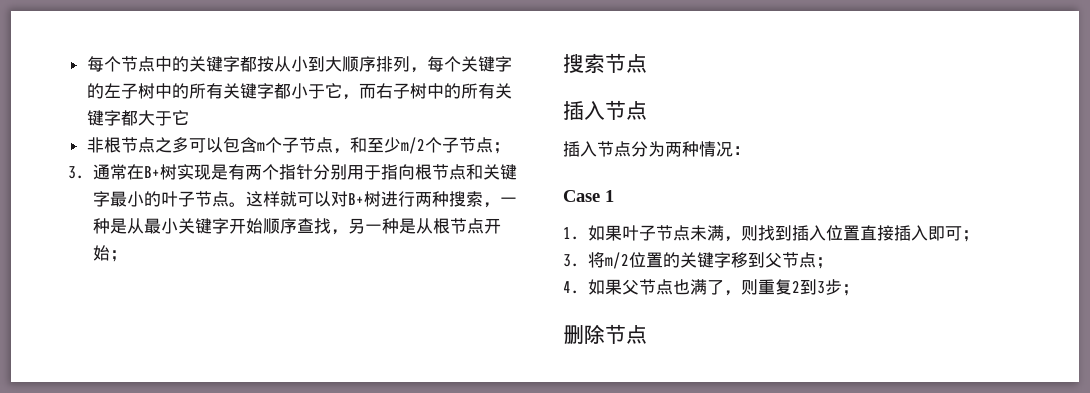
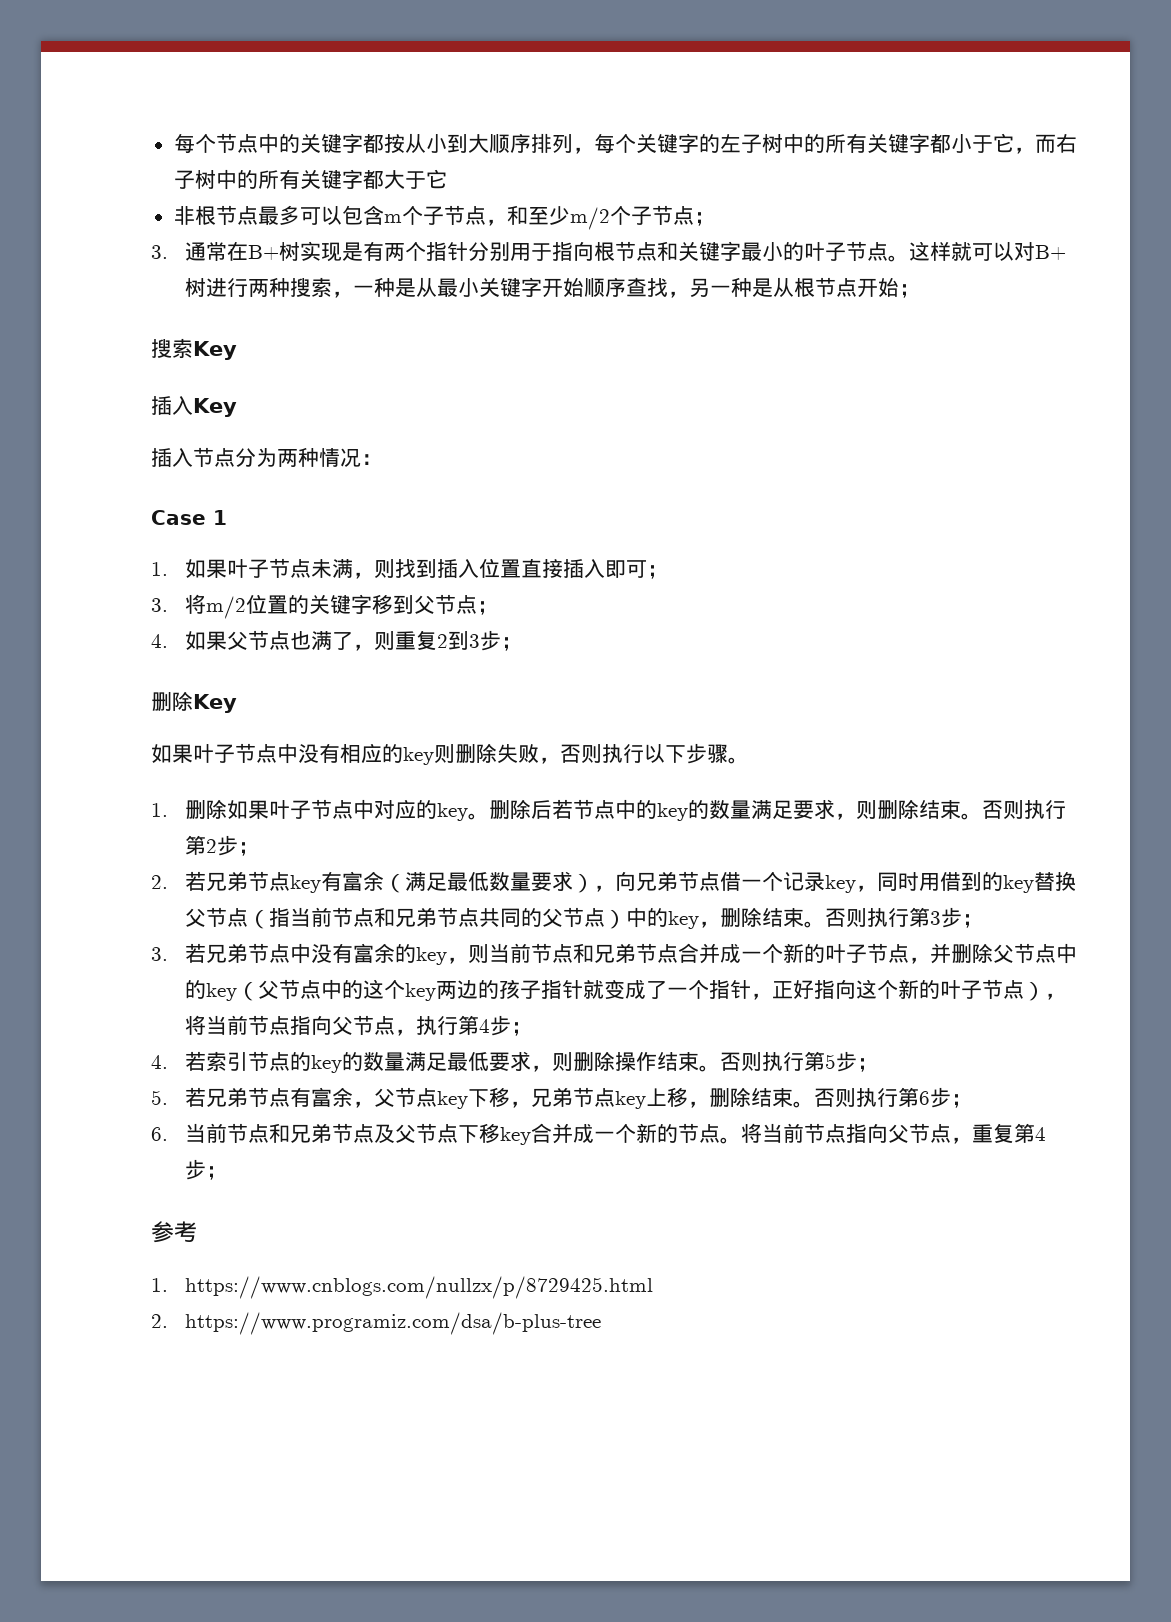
- 非根节点之多可以包含m个子节点，和至少m/2个子节点；
+ 非根节点最多可以包含m个子节点，和至少m/2个子节点；
- 搜索节点
- 插入节点
+ 搜索Key
+ 插入Key
- 删除节点
+ 删除Key
+ 如果叶子节点中没有相应的key则删除失败，否则执行以下步骤。
+ 1.删除如果叶子节点中对应的key。删除后若节点中的key的数量满足要求，则删除结束。否则执行第2步；
+ 2.若兄弟节点key有富余（满足最低数量要求），向兄弟节点借一个记录key，同时用借到的key替换父节点（指当前节点和兄弟节点共同的父节点）中的key，删除结束。否则执行第3步；
+ 3.若兄弟节点中没有富余的key，则当前节点和兄弟节点合并成一个新的叶子节点，并删除父节点中的key（父节点中的这个key两边的孩子指针就变成了一个指针，正好指向这个新的叶子节点），将当前节点指向父节点，执行第4步；
+ 4.若索引节点的key的数量满足最低要求，则删除操作结束。否则执行第5步；
+ 5.若兄弟节点有富余，父节点key下移，兄弟节点key上移，删除结束。否则执行第6步；
+ 6.当前节点和兄弟节点及父节点下移key合并成一个新的节点。将当前节点指向父节点，重复第4步；
+ 参考
+ 1. https://www.cnblogs.com/nullzx/p/8729425.html
+ 2. https://www.programiz.com/dsa/b-plus-tree

